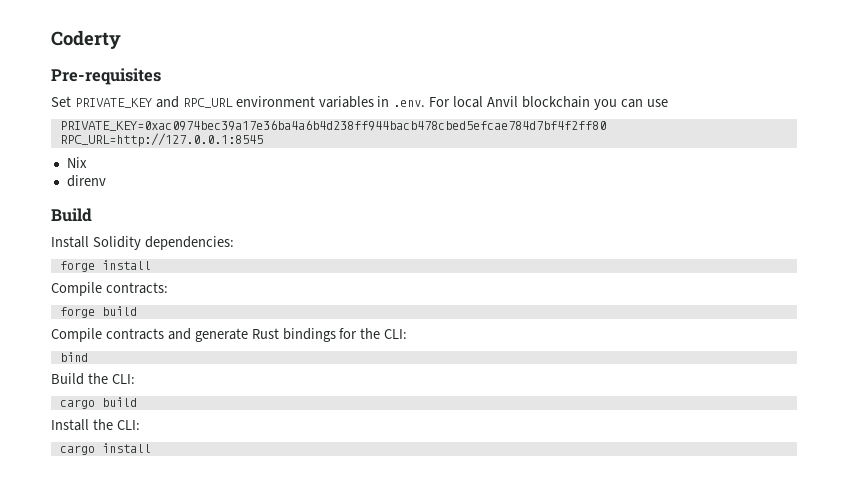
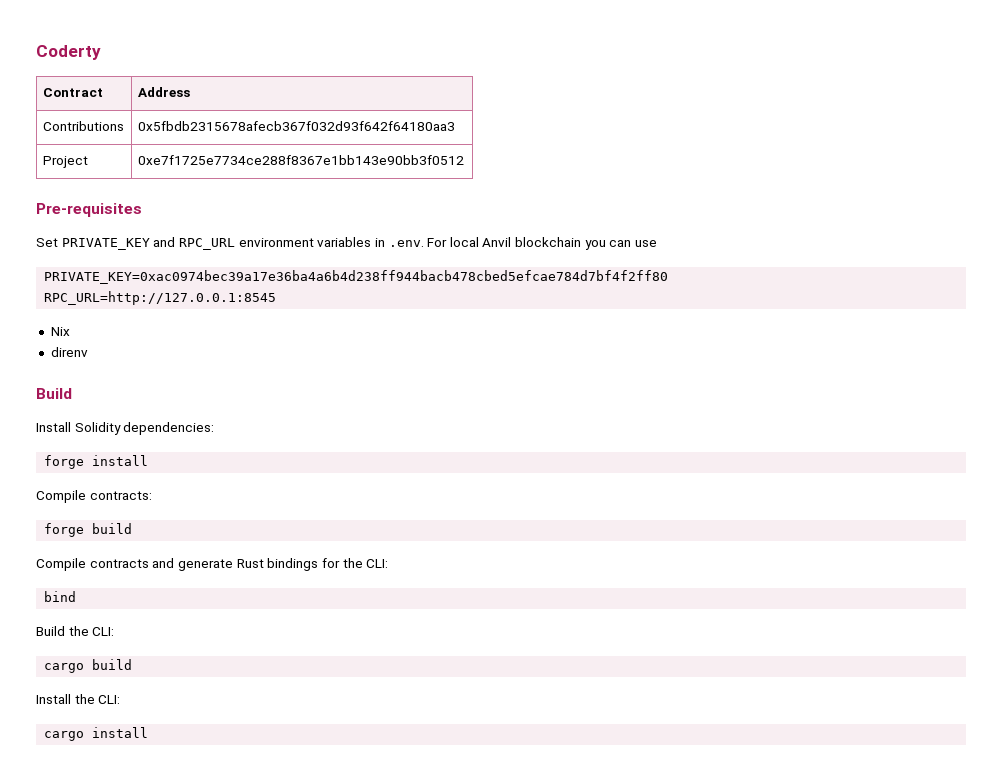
+ Contract | Address
+ Contributions | 0x5fbdb2315678afecb367f032d93f642f64180aa3
+ Project | 0xe7f1725e7734ce288f8367e1bb143e90bb3f0512

